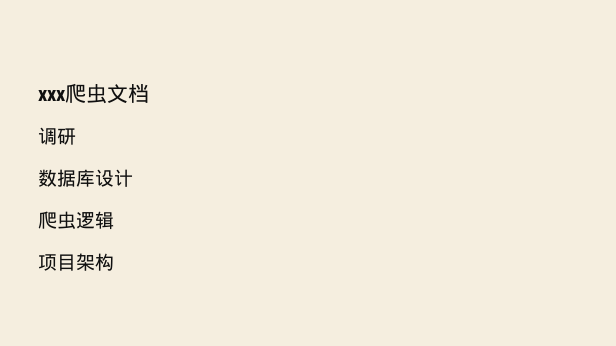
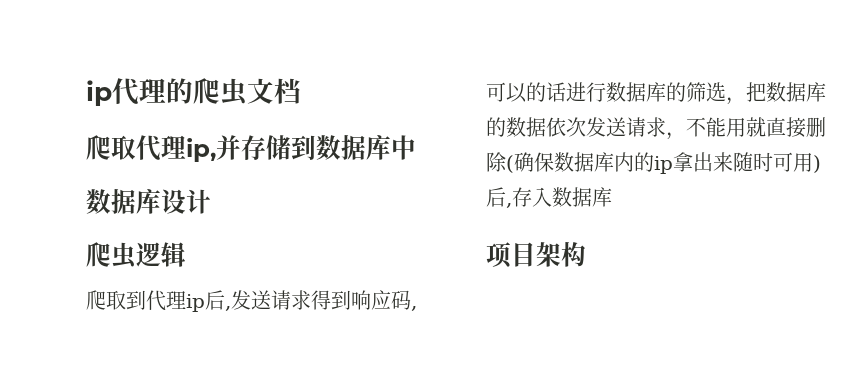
- xxx爬虫文档
+ ip代理的爬虫文档
- 调研
+ 爬取代理ip,并存储到数据库中
+ 爬取到代理ip后,发送请求得到响应码,可以的话进行数据库的筛选，把数据库的数据依次发送请求，不能用就直接删除(确保数据库内的ip拿出来随时可用)后,存入数据库

